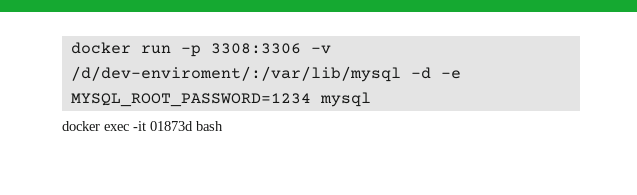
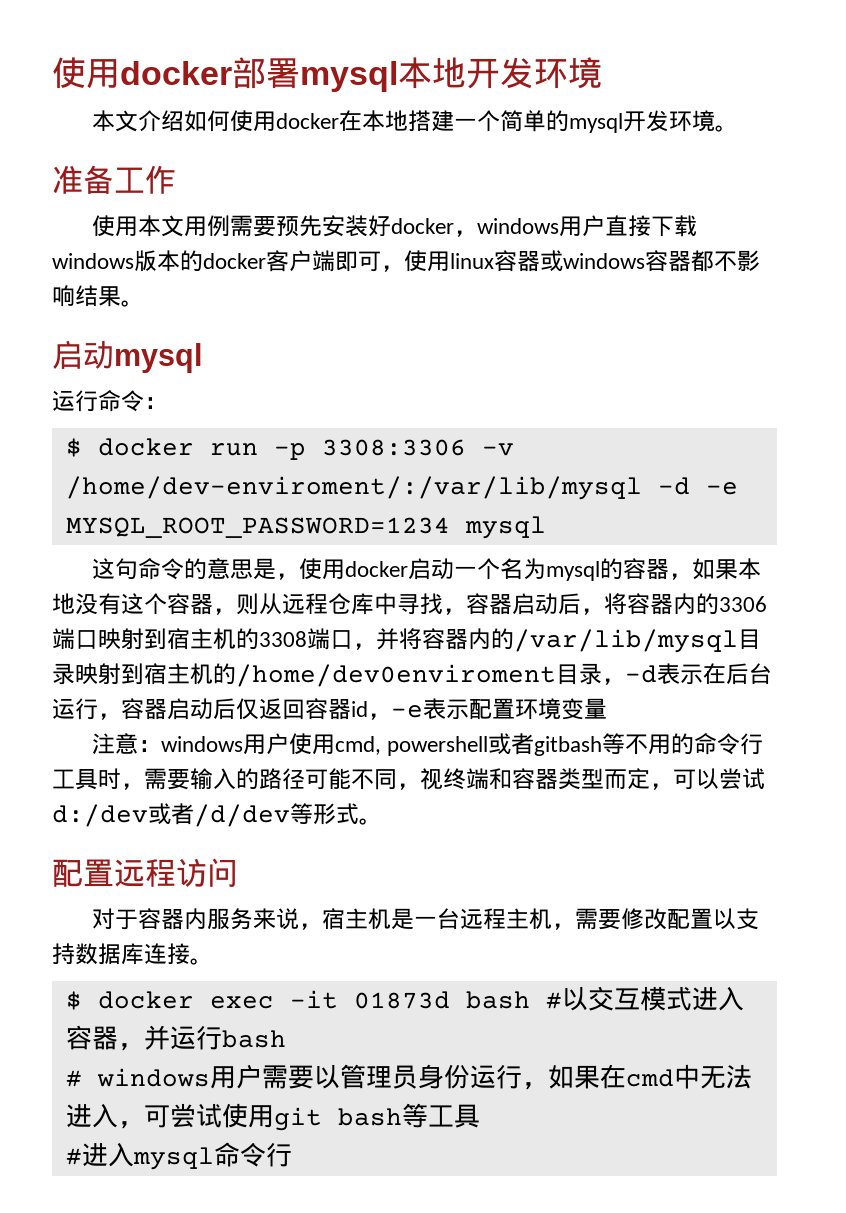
- docker run -p 3308:3306 -v /d/dev-enviroment/:/var/lib/mysql -d -e MYSQL_ROOT_PASSWORD=1234 mysql
+ 使用docker部署mysql本地开发环境
+ 本文介绍如何使用docker在本地搭建一个简单的mysql开发环境。
+ 准备工作
+ 使用本文用例需要预先安装好docker，windows用户直接下载windows版本的docker客户端即可，使用linux容器或windows容器都不影响结果。
+ 启动mysql
+ 运行命令：
+ $ docker run -p 3308:3306 -v /home/dev-enviroment/:/var/lib/mysql -d -e MYSQL_ROOT_PASSWORD=1234 mysql
- docker exec -it 01873d bash
+ 这句命令的意思是，使用docker启动一个名为mysql的容器，如果本地没有这个容器，则从远程仓库中寻找，容器启动后，将容器内的3306端口映射到宿主机的3308端口，并将容器内的/var/lib/mysql目录映射到宿主机的/home/dev0enviroment目录，-d表示在后台运行，容器启动后仅返回容器id，-e表示配置环境变量
+ 注意：windows用户使用cmd, powershell或者gitbash等不用的命令行工具时，需要输入的路径可能不同，视终端和容器类型而定，可以尝试d:/dev或者/d/dev等形式。
+ 配置远程访问
+ 对于容器内服务来说，宿主机是一台远程主机，需要修改配置以支持数据库连接。
+ $ docker exec -it 01873d bash #以交互模式进入容器，并运行bash
+ # windows用户需要以管理员身份运行，如果在cmd中无法进入，可尝试使用git bash等工具
+ #进入mysql命令行

